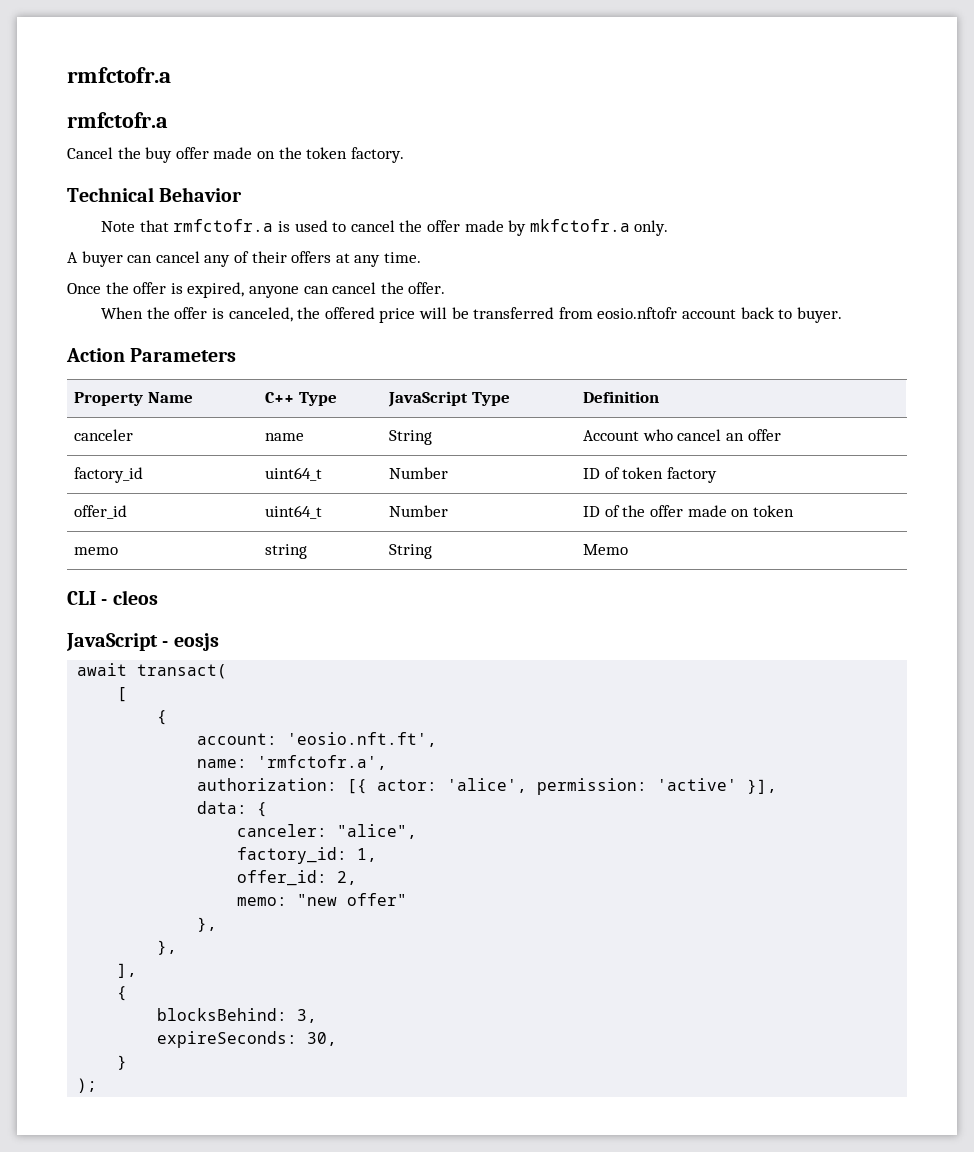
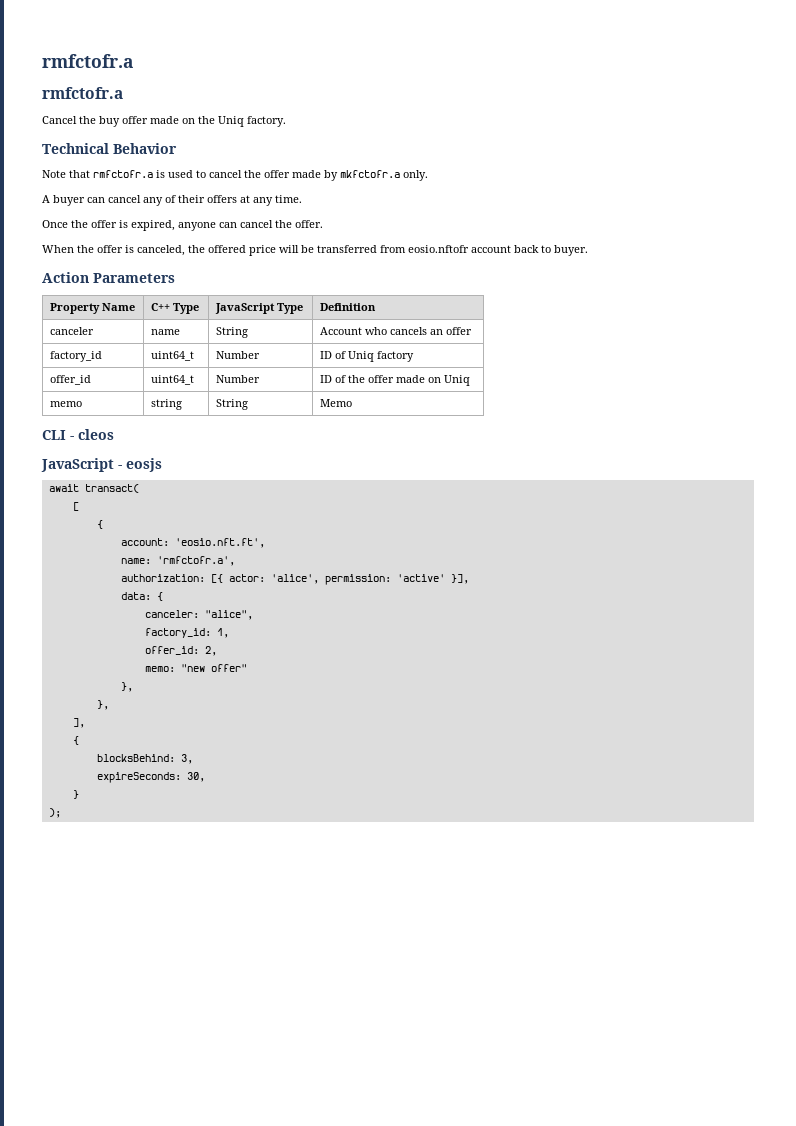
- Cancel the buy offer made on the token factory.
+ Cancel the buy offer made on the Uniq factory.
- canceler | name | String | Account who cancel an offer
+ canceler | name | String | Account who cancels an offer
- factory_id | uint64_t | Number | ID of token factory
+ factory_id | uint64_t | Number | ID of Uniq factory
- offer_id | uint64_t | Number | ID of the offer made on token
+ offer_id | uint64_t | Number | ID of the offer made on Uniq

